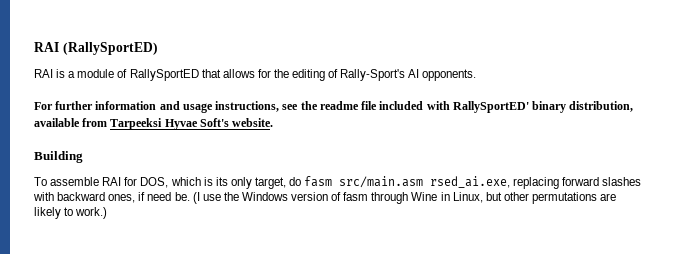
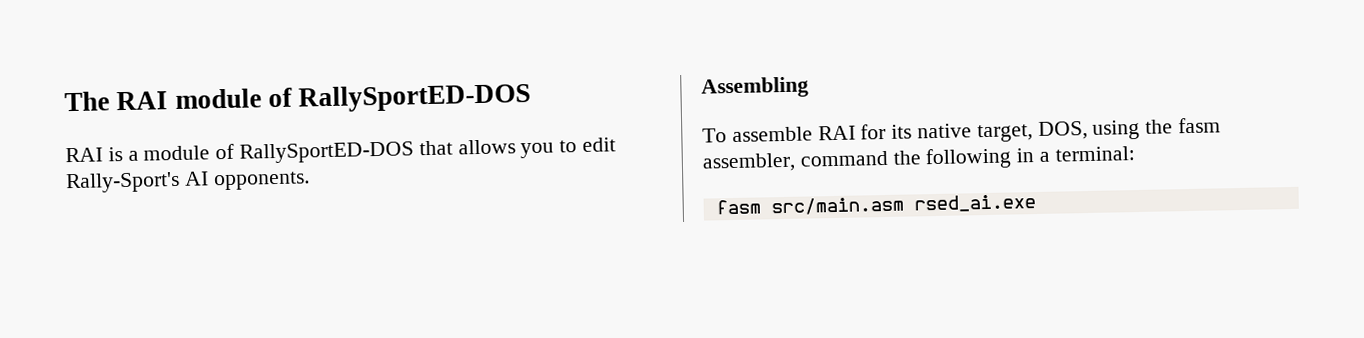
- RAI (RallySportED)
+ The RAI module of RallySportED-DOS
- RAI is a module of RallySportED that allows for the editing of Rally-Sport's AI opponents.
+ RAI is a module of RallySportED-DOS that allows you to edit Rally-Sport's AI opponents.
- For further information and usage instructions, see the readme file included with RallySportED' binary distribution, available from Tarpeeksi Hyvae Soft's website.
- Building
- To assemble RAI for DOS, which is its only target, do fasm src/main.asm rsed_ai.exe, replacing forward slashes with backward ones, if need be. (I use the Windows version of fasm through Wine in Linux, but other permutations are likely to work.)
+ Assembling
+ To assemble RAI for its native target, DOS, using the fasm assembler, command the following in a terminal:
+ fasm src/main.asm rsed_ai.exe

